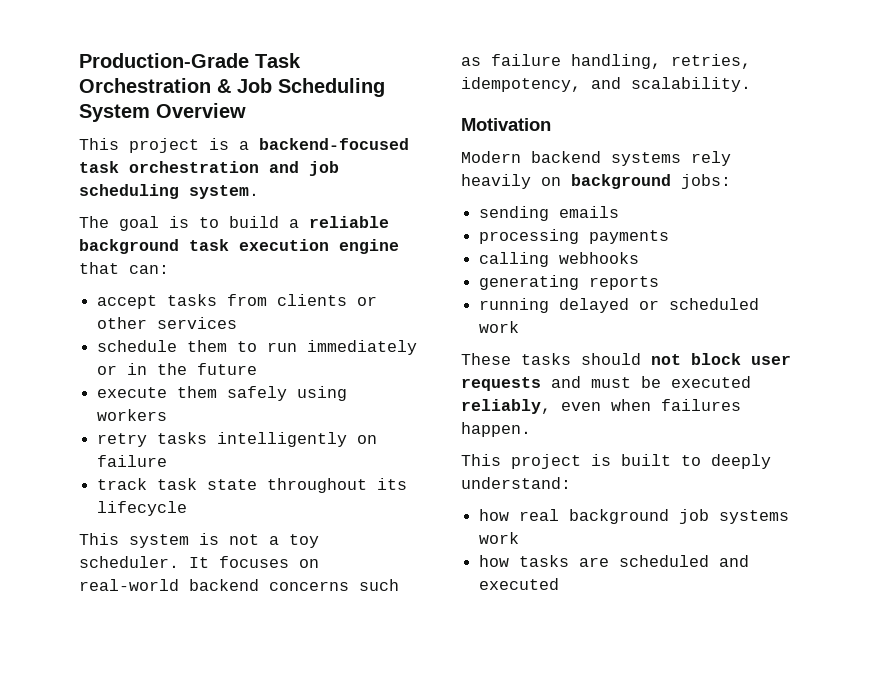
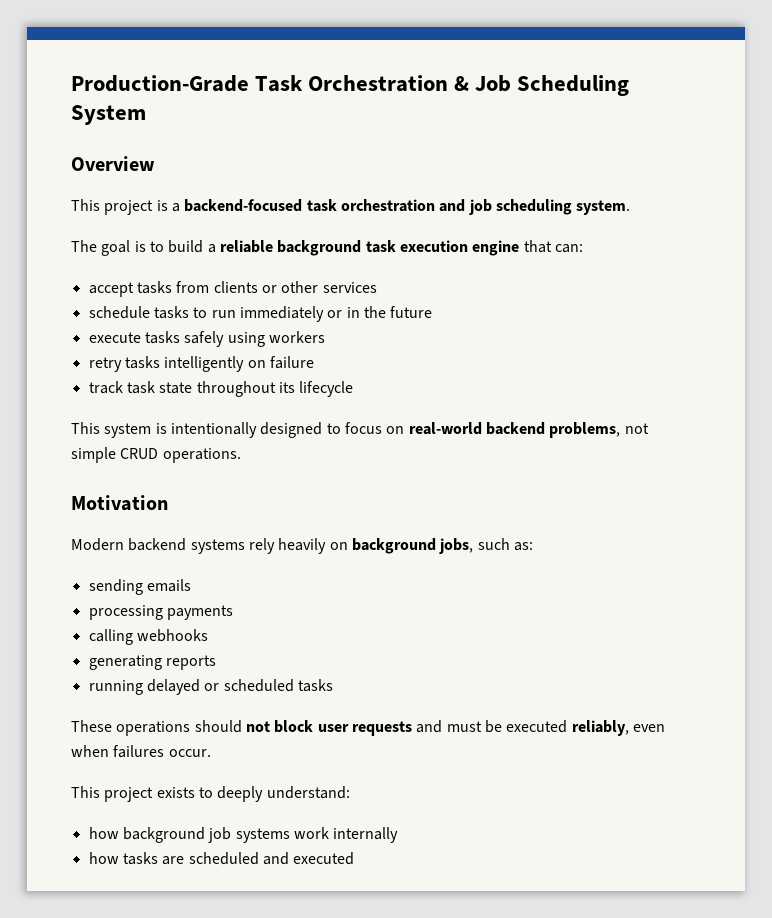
- Production-Grade Task Orchestration & Job Scheduling System Overview
+ Production-Grade Task Orchestration & Job Scheduling System
+ Overview
- schedule them to run immediately or in the future
+ schedule tasks to run immediately or in the future
- execute them safely using workers
+ execute tasks safely using workers
- This system is not a toy scheduler. It focuses on real-world backend concerns such as failure handling, retries, idempotency, and scalability.
+ This system is intentionally designed to focus on real-world backend problems, not simple CRUD operations.
- Modern backend systems rely heavily on background jobs:
+ Modern backend systems rely heavily on background jobs, such as:
- running delayed or scheduled work
+ running delayed or scheduled tasks
- These tasks should not block user requests and must be executed reliably, even when failures happen.
- This project is built to deeply understand:
+ These operations should not block user requests and must be executed reliably, even when failures occur.
+ This project exists to deeply understand:
- how real background job systems work
+ how background job systems work internally

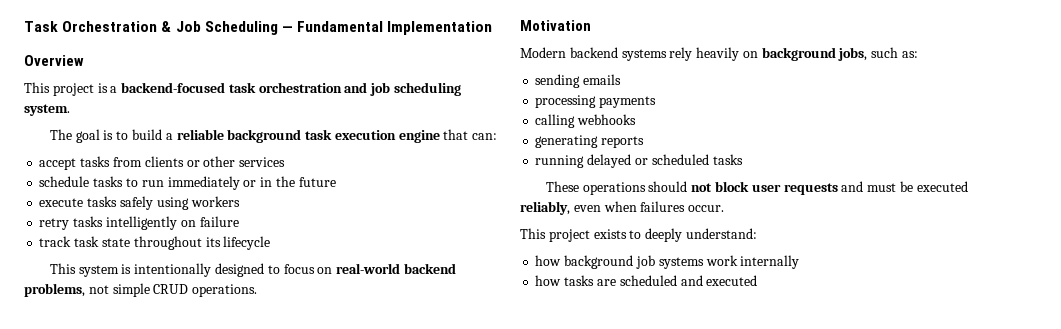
- Production-Grade Task Orchestration & Job Scheduling System
+ Task Orchestration & Job Scheduling — Fundamental Implementation

